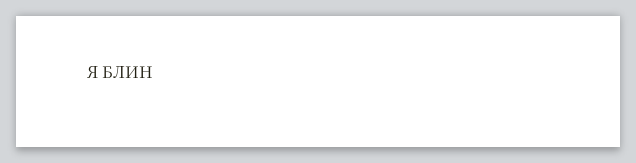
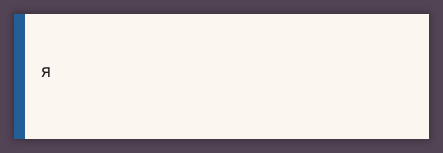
- Я БЛИН
+ я

